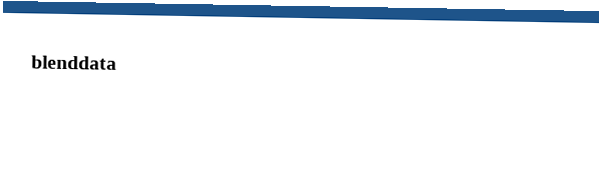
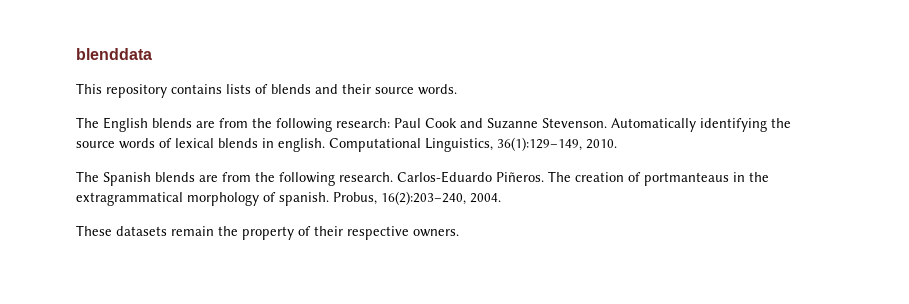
+ This repository contains lists of blends and their source words.
+ The English blends are from the following research: Paul Cook and Suzanne Stevenson. Automatically identifying the source words of lexical blends in english. Computational Linguistics, 36(1):129–149, 2010.
+ The Spanish blends are from the following research. Carlos-Eduardo Piñeros. The creation of portmanteaus in the extragrammatical morphology of spanish. Probus, 16(2):203–240, 2004.
+ These datasets remain the property of their respective owners.

